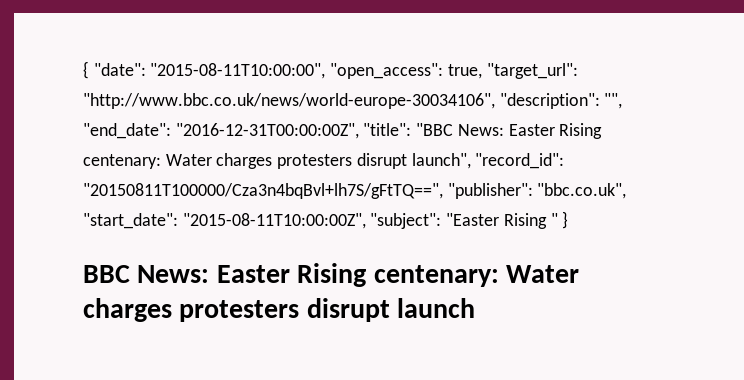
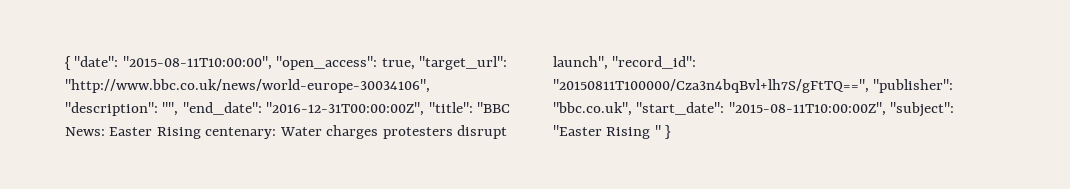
- BBC News: Easter Rising centenary: Water charges protesters disrupt launch

